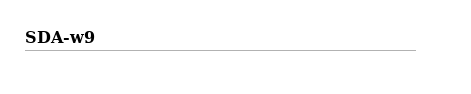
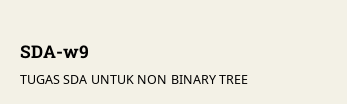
+ TUGAS SDA UNTUK NON BINARY TREE

